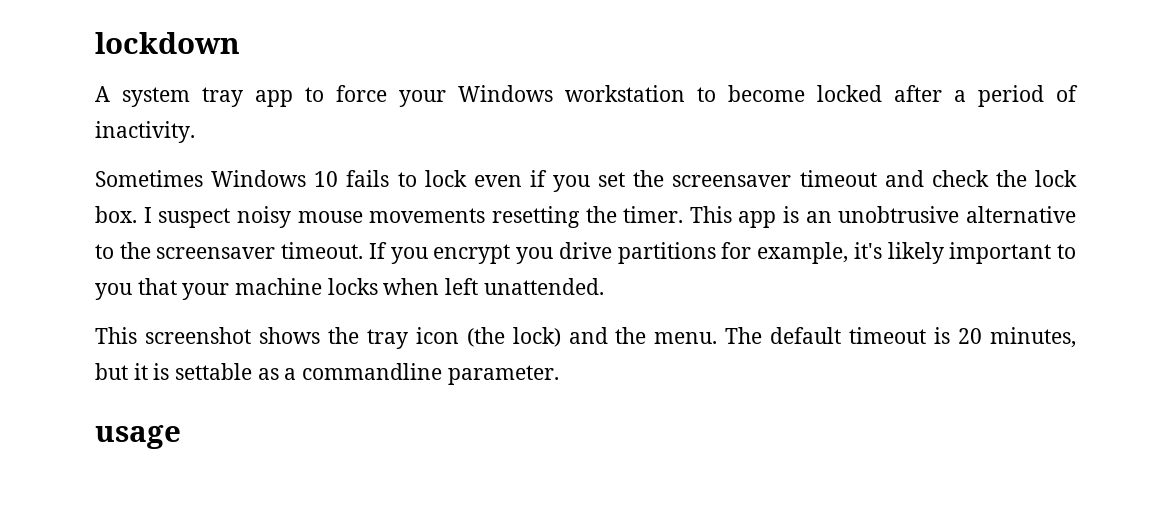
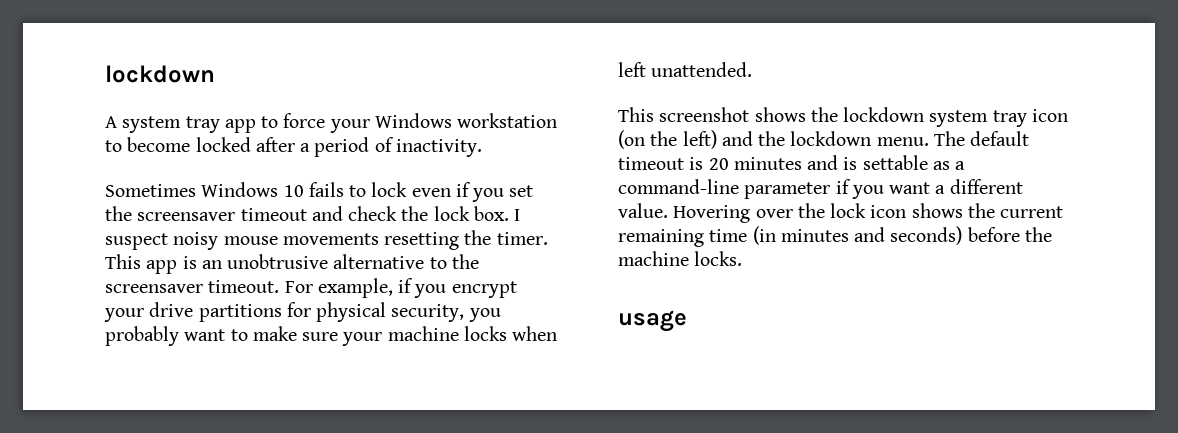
- If you encrypt you drive partitions for example, it's likely important to you that your machine locks when left unattended.
+ For example, if you encrypt your drive partitions for physical security, you probably want to make sure your machine locks when left unattended.
- This screenshot shows the tray icon (the lock) and the menu.
+ This screenshot shows the lockdown system tray icon (on the left) and the lockdown menu.
- The default timeout is 20 minutes, but it is settable as a commandline parameter.
+ The default timeout is 20 minutes and is settable as a command-line parameter if you want a different value. Hovering over the lock icon shows the current remaining time (in minutes and seconds) before the machine locks.

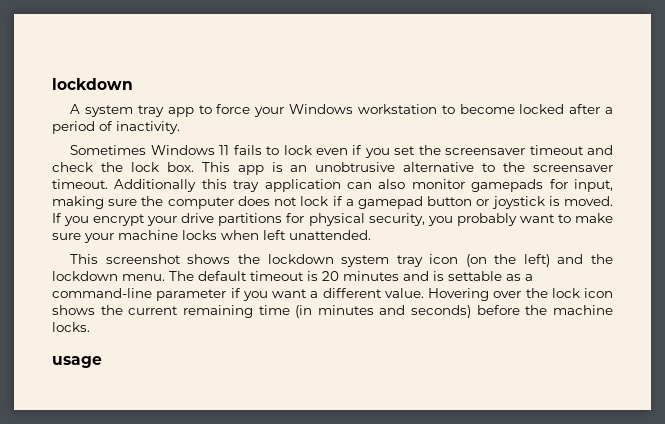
- Sometimes Windows 10 fails to lock even if you set the screensaver timeout and check the lock box.
+ Sometimes Windows 11 fails to lock even if you set the screensaver timeout and check the lock box.
- I suspect noisy mouse movements resetting the timer.
- For example, if you encrypt your drive partitions for physical security, you probably want to make sure your machine locks when left unattended.
+ Additionally this tray application can also monitor gamepads for input, making sure the computer does not lock if a gamepad button or joystick is moved. If you encrypt your drive partitions for physical security, you probably want to make sure your machine locks when left unattended.

